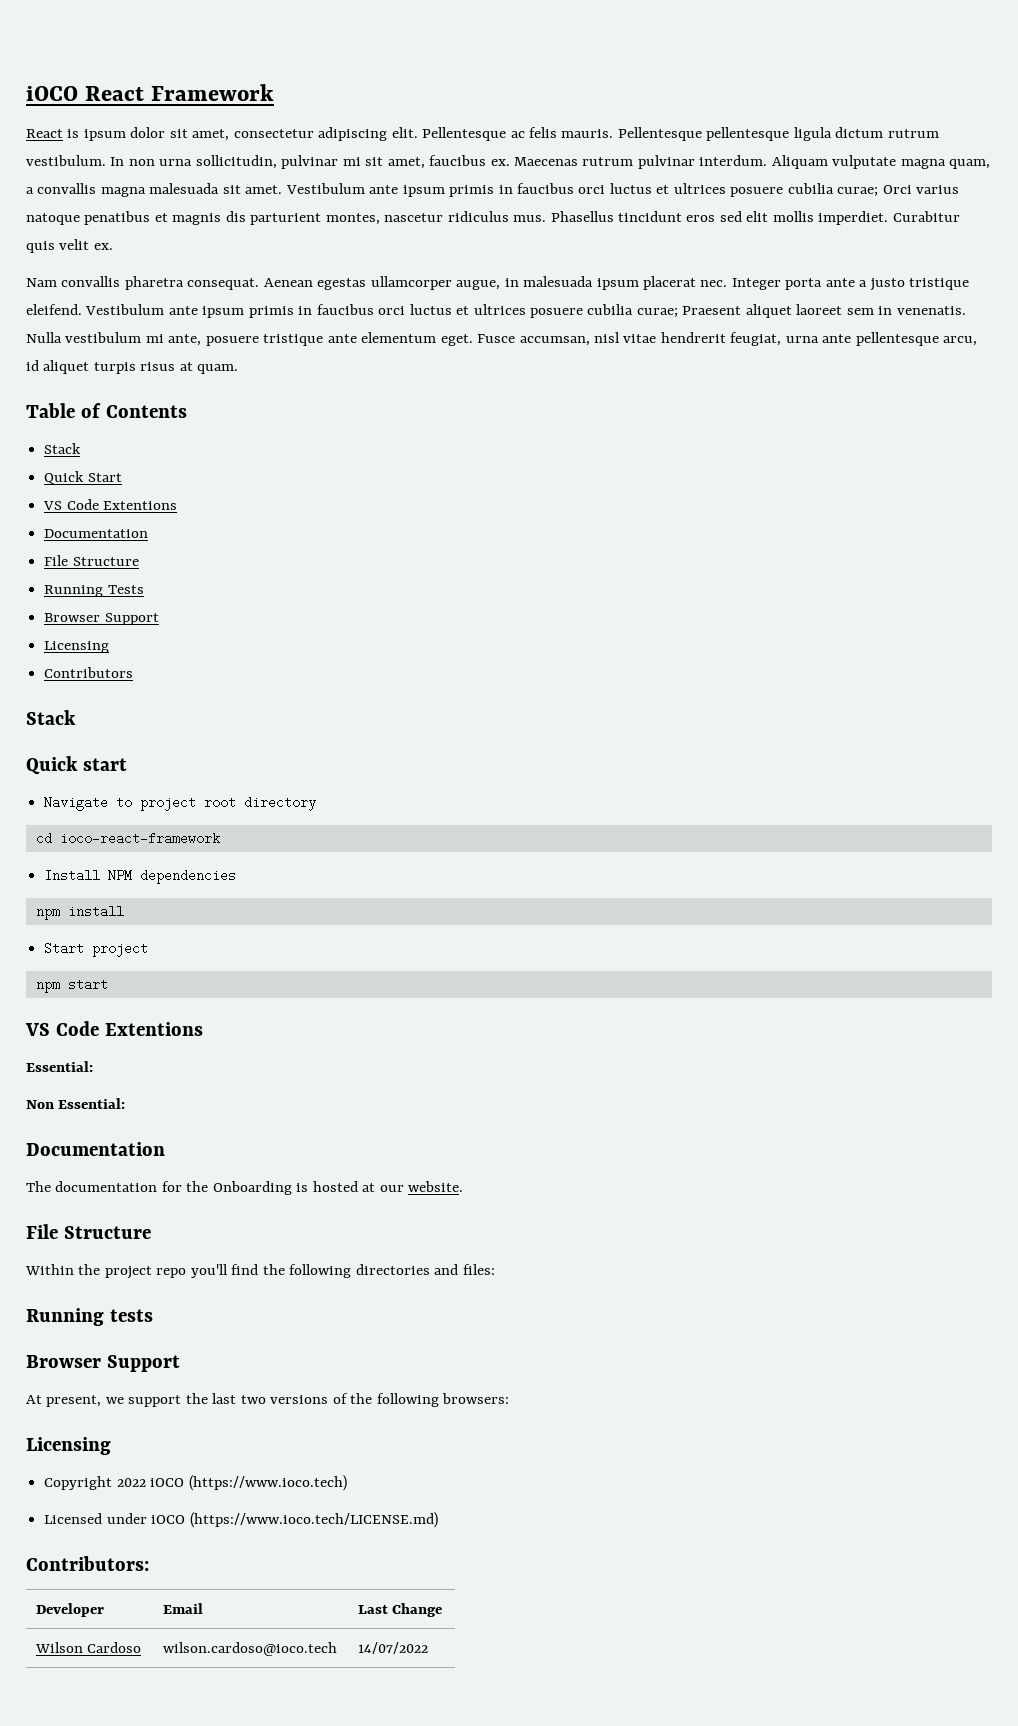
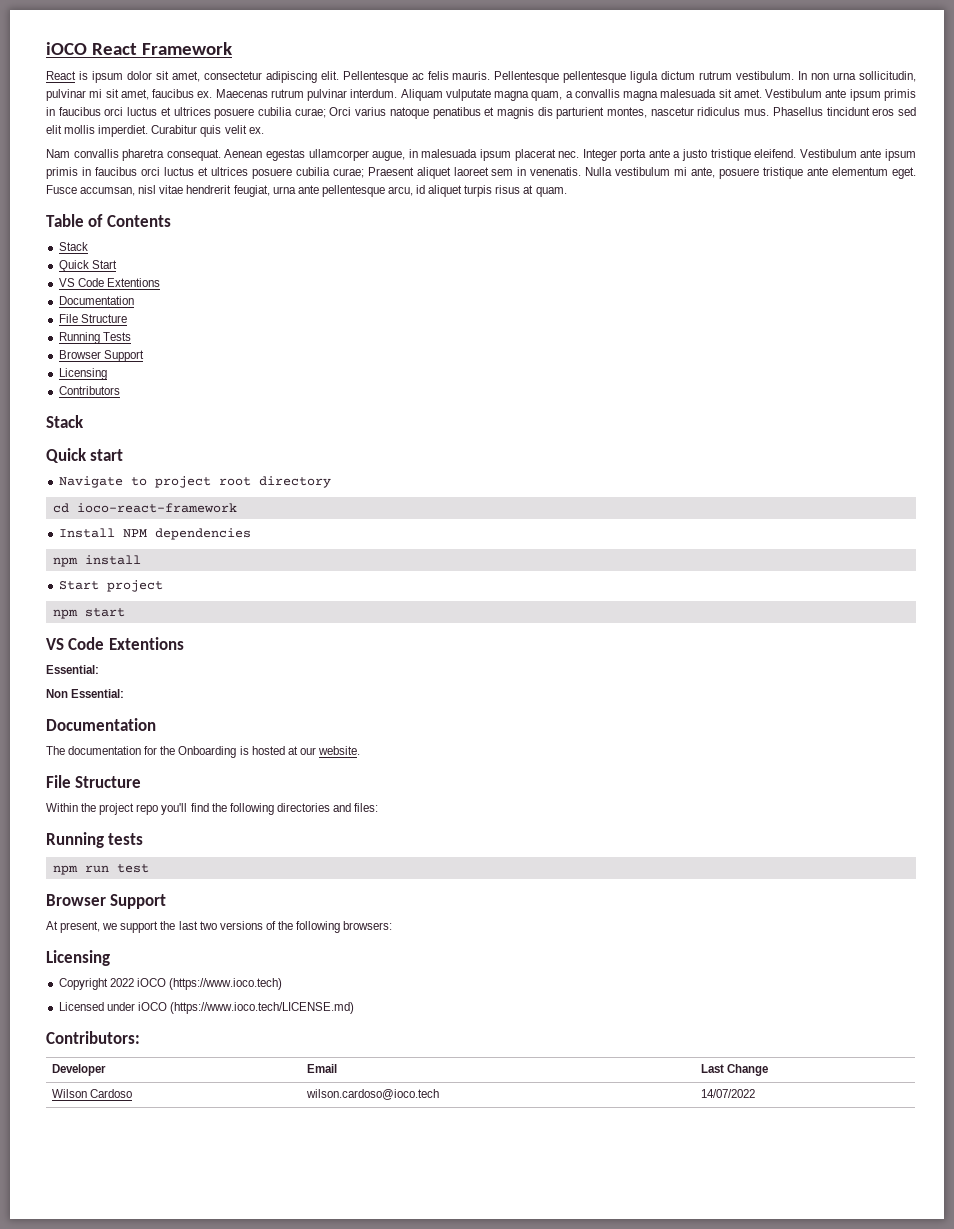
+ npm run test

